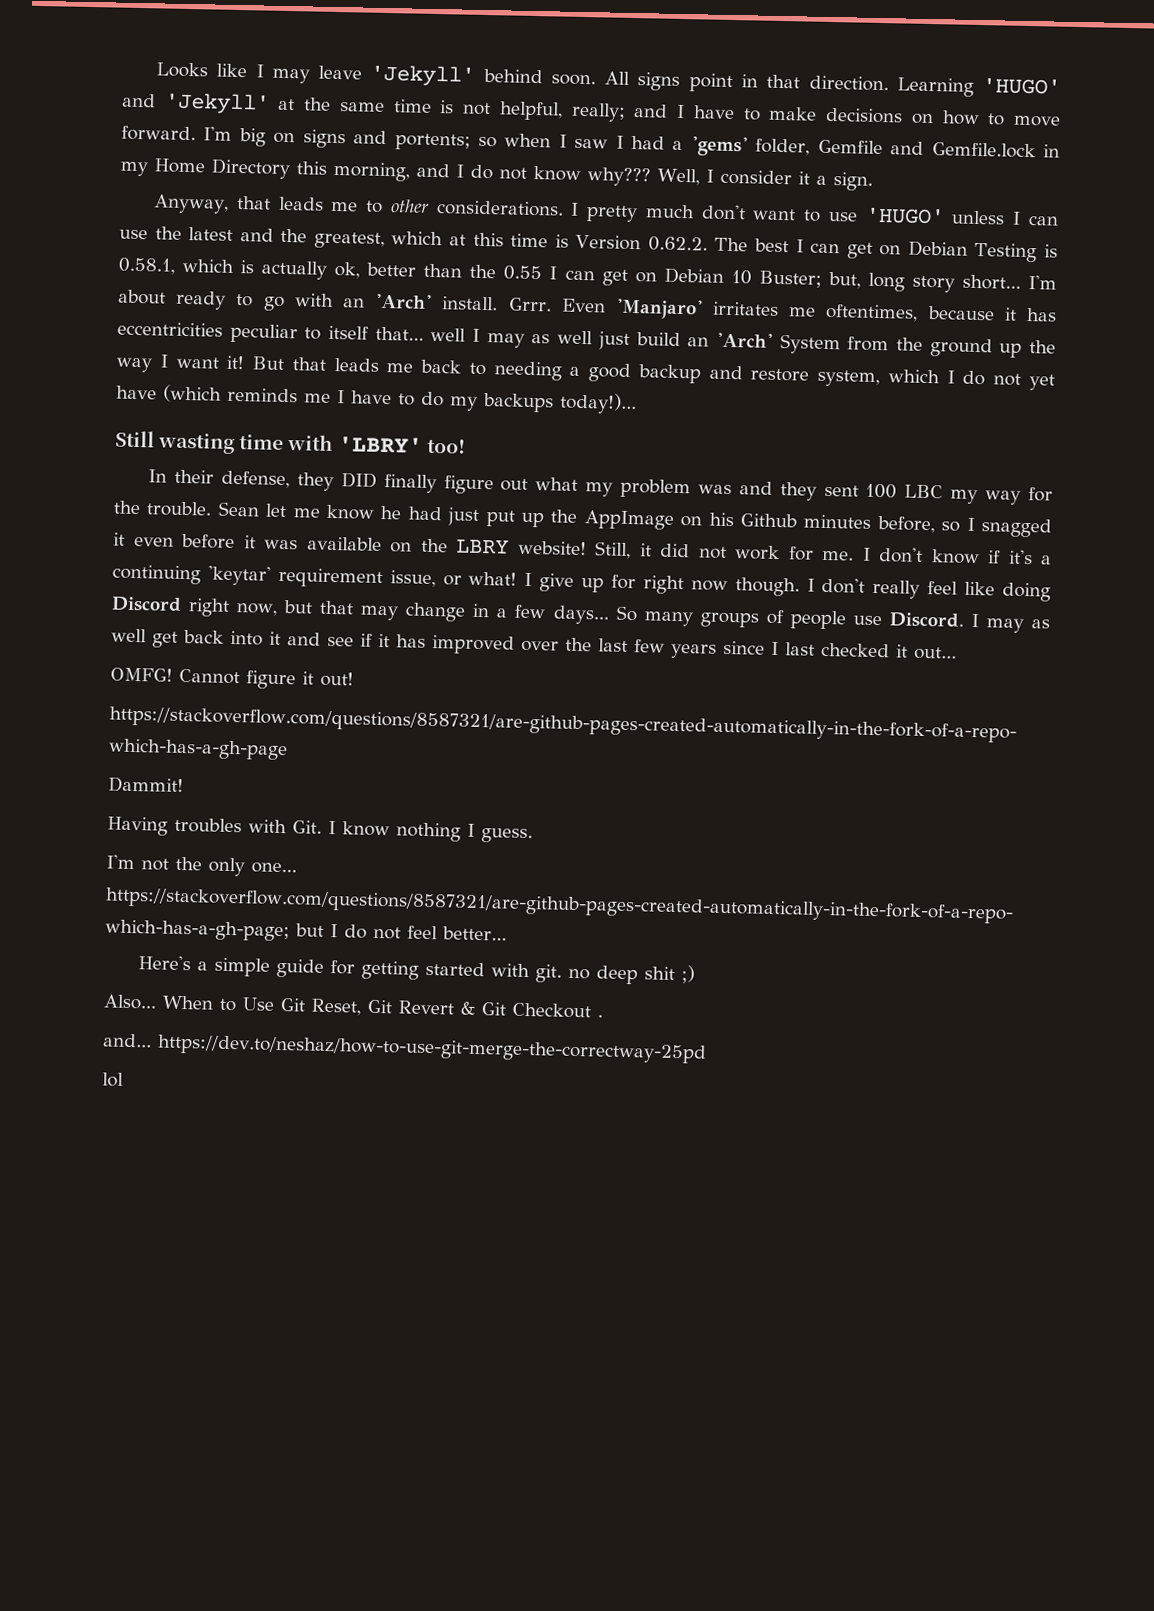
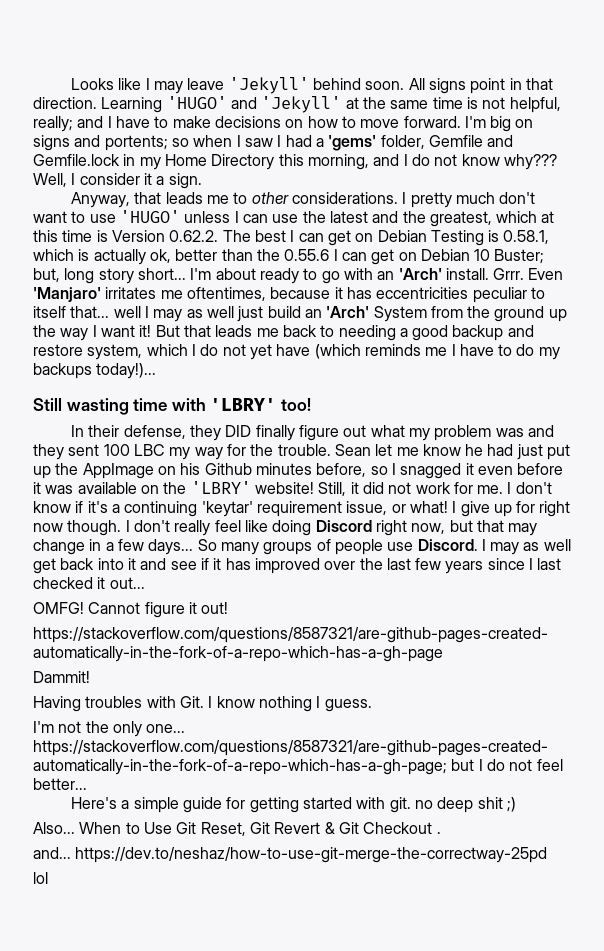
- I pretty much don't want to use 'HUGO' unless I can use the latest and the greatest, which at this time is Version 0.62.2. The best I can get on Debian Testing is 0.58.1, which is actually ok, better than the 0.55 I can get on Debian 10 Buster; but, long story short...
+ I pretty much don't want to use 'HUGO' unless I can use the latest and the greatest, which at this time is Version 0.62.2. The best I can get on Debian Testing is 0.58.1, which is actually ok, better than the 0.55.6 I can get on Debian 10 Buster; but, long story short...
- Sean let me know he had just put up the AppImage on his Github minutes before, so I snagged it even before it was available on the LBRY website!
+ Sean let me know he had just put up the AppImage on his Github minutes before, so I snagged it even before it was available on the 'LBRY' website!

